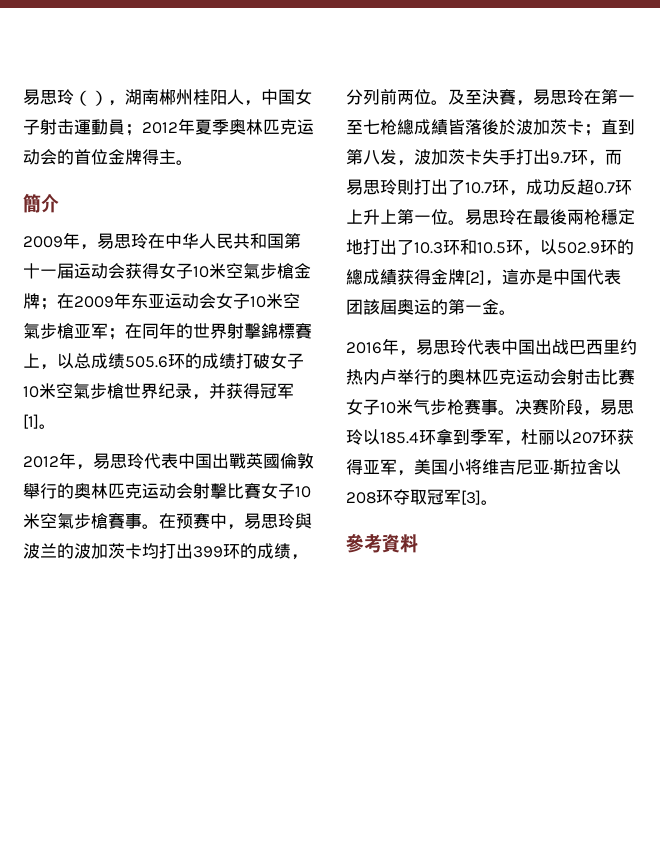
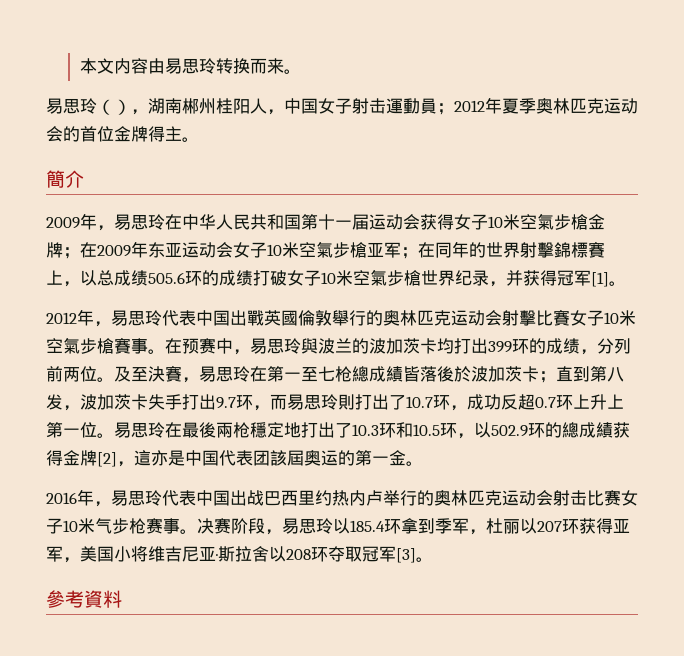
+ 本文内容由易思玲转换而来。

